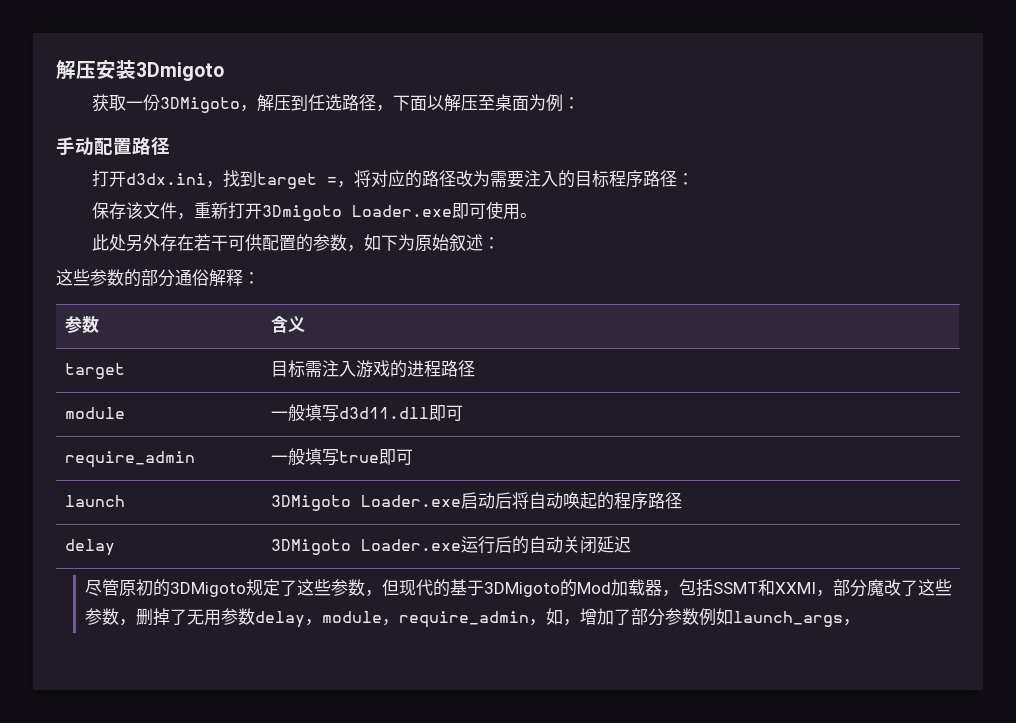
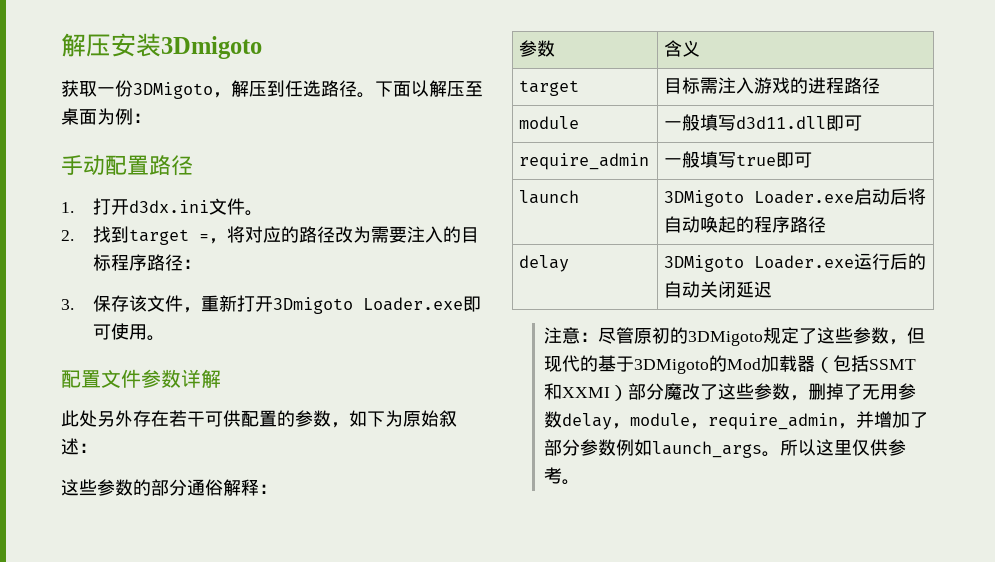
- 获取一份3DMigoto，解压到任选路径，下面以解压至桌面为例：
+ 获取一份3DMigoto，解压到任选路径。下面以解压至桌面为例：
- 打开d3dx.ini，找到target =，将对应的路径改为需要注入的目标程序路径：
+ 1.打开d3dx.ini文件。
+ 2.找到target =，将对应的路径改为需要注入的目标程序路径：
- 保存该文件，重新打开3Dmigoto Loader.exe即可使用。
+ 3.保存该文件，重新打开3Dmigoto Loader.exe即可使用。
+ 配置文件参数详解
- 尽管原初的3DMigoto规定了这些参数，但现代的基于3DMigoto的Mod加载器，包括SSMT和XXMI，部分魔改了这些参数，删掉了无用参数delay，module，require_admin，如，增加了部分参数例如launch_args，
+ 注意：尽管原初的3DMigoto规定了这些参数，但现代的基于3DMigoto的Mod加载器（包括SSMT和XXMI）部分魔改了这些参数，删掉了无用参数delay，module，require_admin，并增加了部分参数例如launch_args。所以这里仅供参考。

